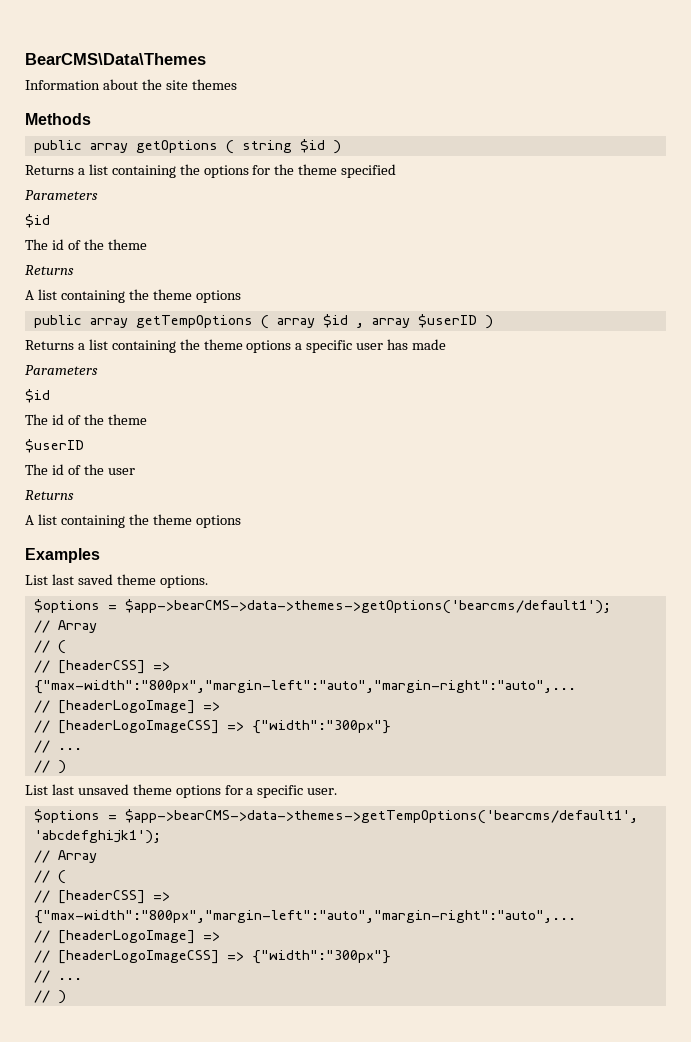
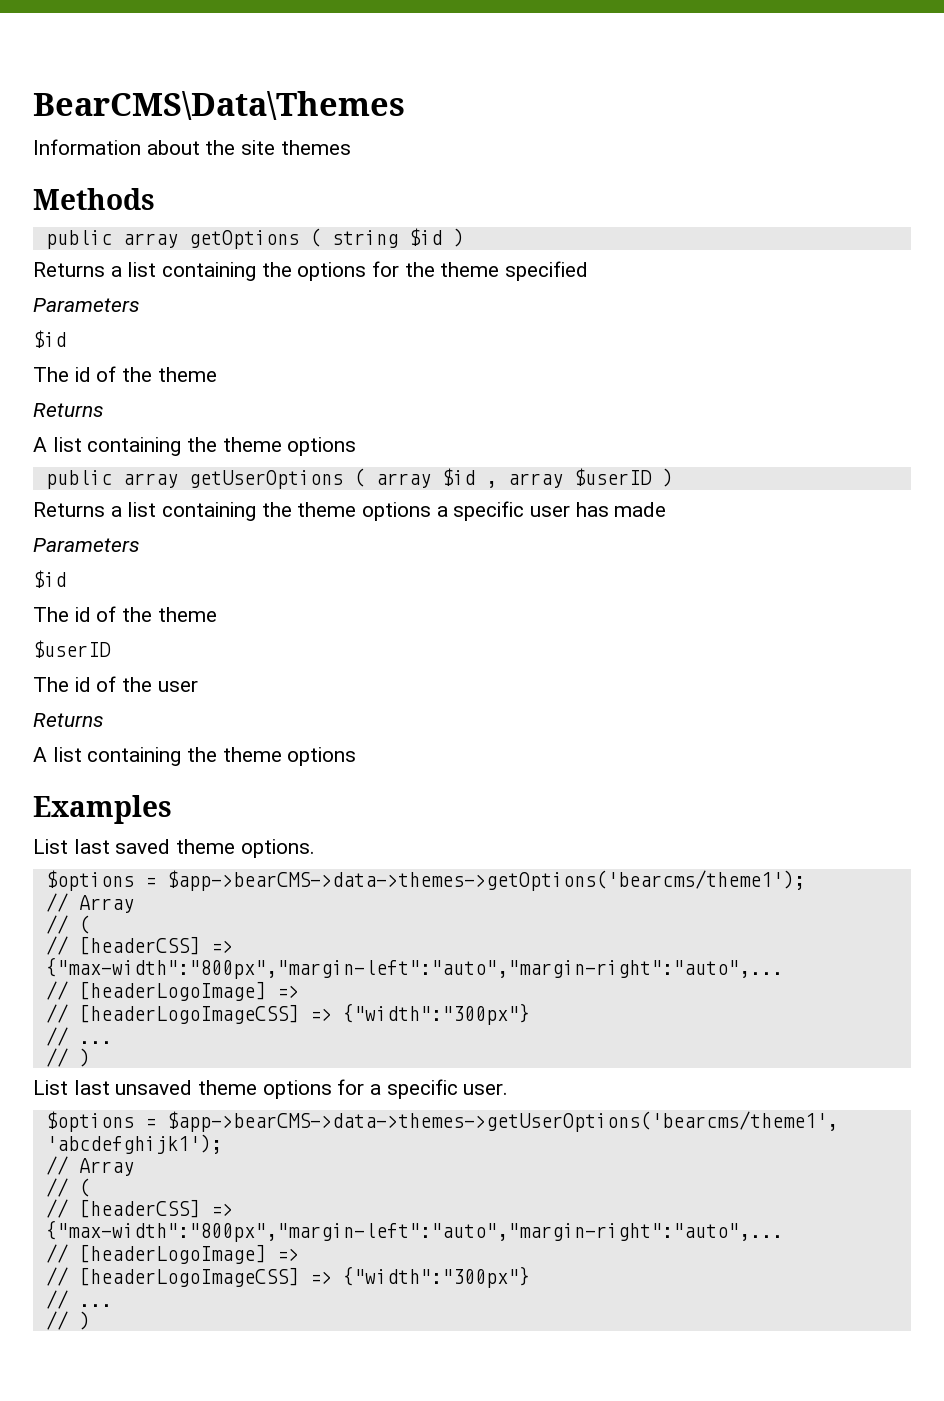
- public array getTempOptions ( array $id , array $userID )
+ public array getUserOptions ( array $id , array $userID )
- $options = $app->bearCMS->data->themes->getOptions('bearcms/default1');
+ $options = $app->bearCMS->data->themes->getOptions('bearcms/theme1');
- $options = $app->bearCMS->data->themes->getTempOptions('bearcms/default1', 'abcdefghijk1');
+ $options = $app->bearCMS->data->themes->getUserOptions('bearcms/theme1', 'abcdefghijk1');

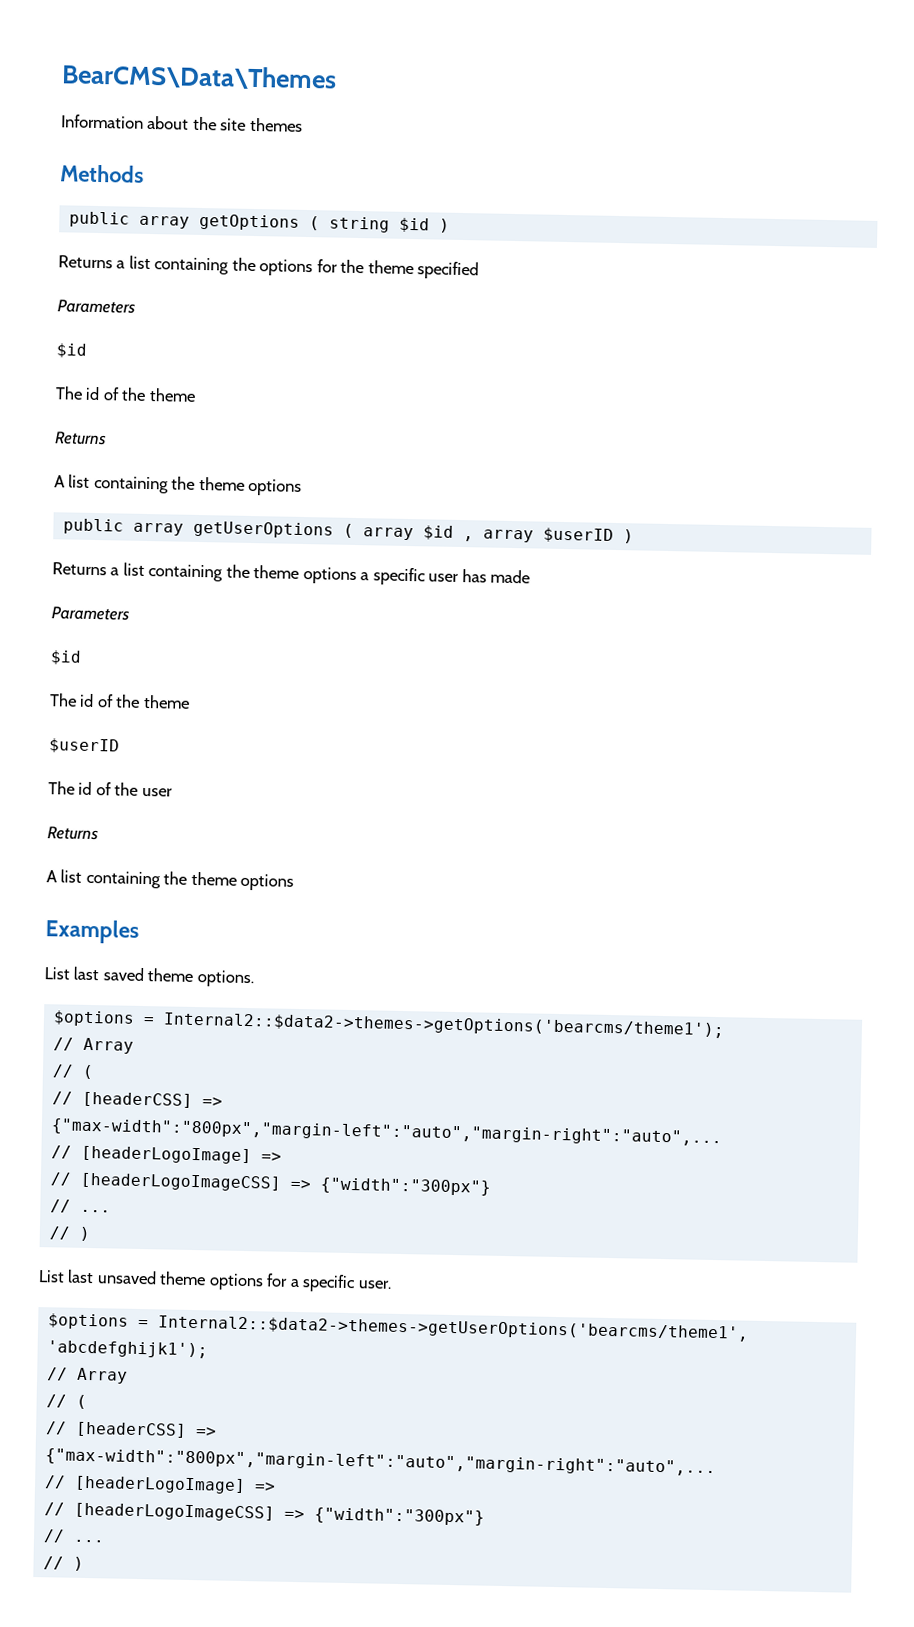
- $options = $app->bearCMS->data->themes->getOptions('bearcms/theme1');
+ $options = Internal2::$data2->themes->getOptions('bearcms/theme1');
- $options = $app->bearCMS->data->themes->getUserOptions('bearcms/theme1', 'abcdefghijk1');
+ $options = Internal2::$data2->themes->getUserOptions('bearcms/theme1', 'abcdefghijk1');

